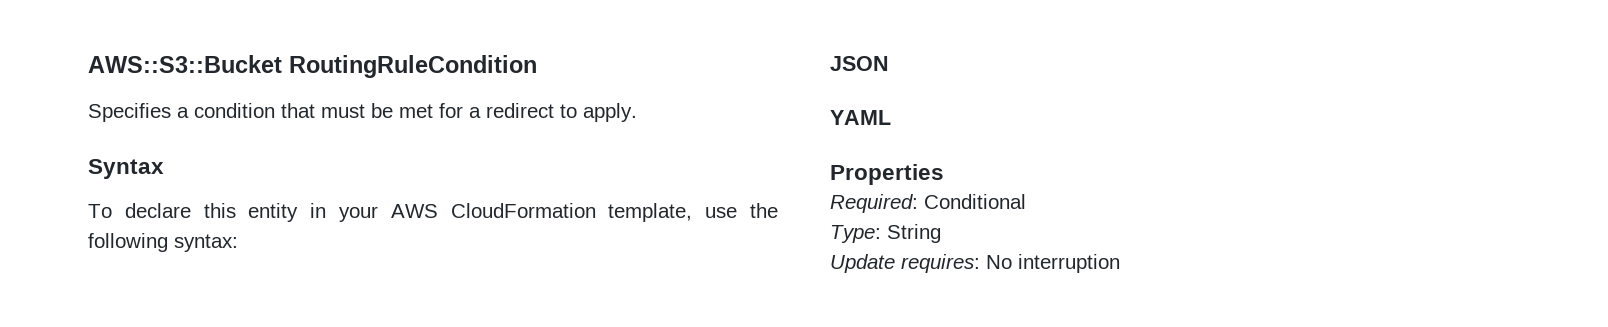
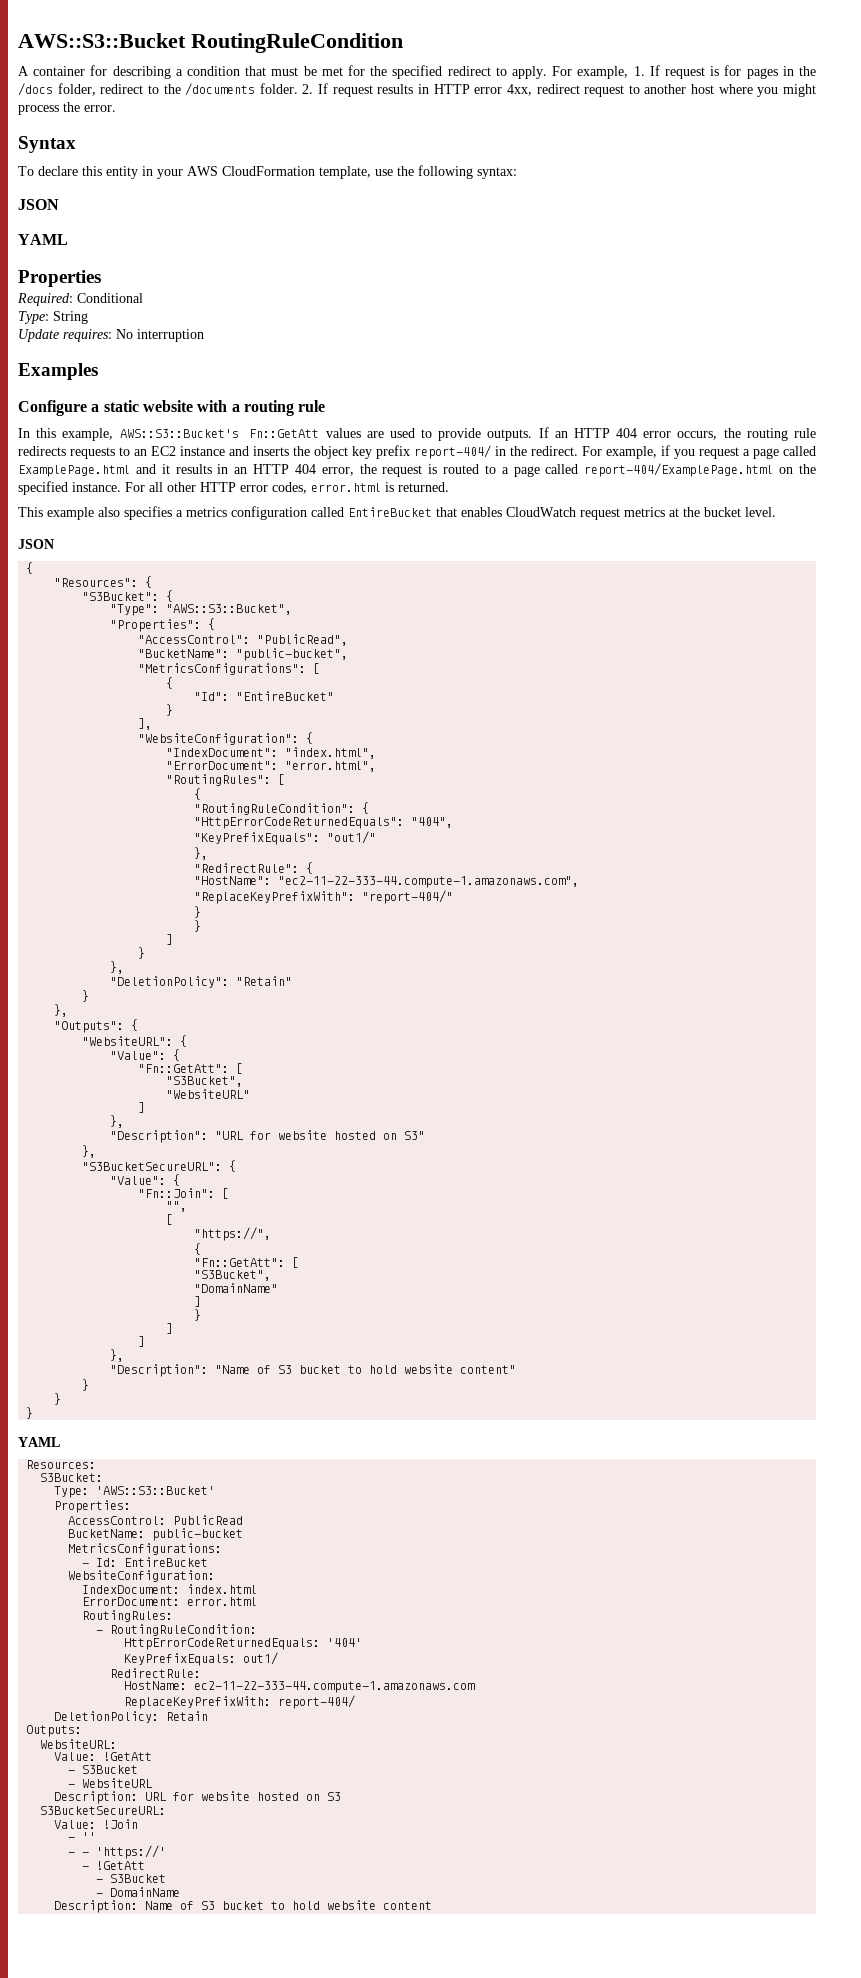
- Specifies a condition that must be met for a redirect to apply.
+ A container for describing a condition that must be met for the specified redirect to apply. For example, 1. If request is for pages in the /docs folder, redirect to the /documents folder. 2. If request results in HTTP error 4xx, redirect request to another host where you might process the error.
+ Examples
+ Configure a static website with a routing rule
+ In this example, AWS::S3::Bucket's Fn::GetAtt values are used to provide outputs. If an HTTP 404 error occurs, the routing rule redirects requests to an EC2 instance and inserts the object key prefix report-404/ in the redirect. For example, if you request a page called ExamplePage.html and it results in an HTTP 404 error, the request is routed to a page called report-404/ExamplePage.html on the specified instance. For all other HTTP error codes, error.html is returned.
+ This example also specifies a metrics configuration called EntireBucket that enables CloudWatch request metrics at the bucket level.
+ JSON
+ {
+ "Resources": {
+ "S3Bucket": {
+ "Type": "AWS::S3::Bucket",
+ "Properties": {
+ "AccessControl": "PublicRead",
+ "BucketName": "public-bucket",
+ "MetricsConfigurations": [
+ {
+ "Id": "EntireBucket"
+ }
+ ],
+ "WebsiteConfiguration": {
+ "IndexDocument": "index.html",
+ "ErrorDocument": "error.html",
+ "RoutingRules": [
+ {
+ "RoutingRuleCondition": {
+ "HttpErrorCodeReturnedEquals": "404",
+ "KeyPrefixEquals": "out1/"
+ },
+ "RedirectRule": {
+ "HostName": "ec2-11-22-333-44.compute-1.amazonaws.com",
+ "ReplaceKeyPrefixWith": "report-404/"
+ }
+ }
+ ]
+ }
+ },
+ "DeletionPolicy": "Retain"
+ }
+ },
+ "Outputs": {
+ "WebsiteURL": {
+ "Value": {
+ "Fn::GetAtt": [
+ "S3Bucket",
+ "WebsiteURL"
+ ]
+ },
+ "Description": "URL for website hosted on S3"
+ },
+ "S3BucketSecureURL": {
+ "Value": {
+ "Fn::Join": [
+ "",
+ [
+ "https://",
+ {
+ "Fn::GetAtt": [
+ "S3Bucket",
+ "DomainName"
+ ]
+ }
+ ]
+ ]
+ },
+ "Description": "Name of S3 bucket to hold website content"
+ }
+ }
+ }
+ YAML
+ Resources:
+ S3Bucket:
+ Type: 'AWS::S3::Bucket'
+ Properties:
+ AccessControl: PublicRead
+ BucketName: public-bucket
+ MetricsConfigurations:
+ - Id: EntireBucket
+ WebsiteConfiguration:
+ IndexDocument: index.html
+ ErrorDocument: error.html
+ RoutingRules:
+ - RoutingRuleCondition:
+ HttpErrorCodeReturnedEquals: '404'
+ KeyPrefixEquals: out1/
+ RedirectRule:
+ HostName: ec2-11-22-333-44.compute-1.amazonaws.com
+ ReplaceKeyPrefixWith: report-404/
+ DeletionPolicy: Retain
+ Outputs:
+ WebsiteURL:
+ Value: !GetAtt
+ - S3Bucket
+ - WebsiteURL
+ Description: URL for website hosted on S3
+ S3BucketSecureURL:
+ Value: !Join
+ - ''
+ - - 'https://'
+ - !GetAtt
+ - S3Bucket
+ - DomainName
+ Description: Name of S3 bucket to hold website content

